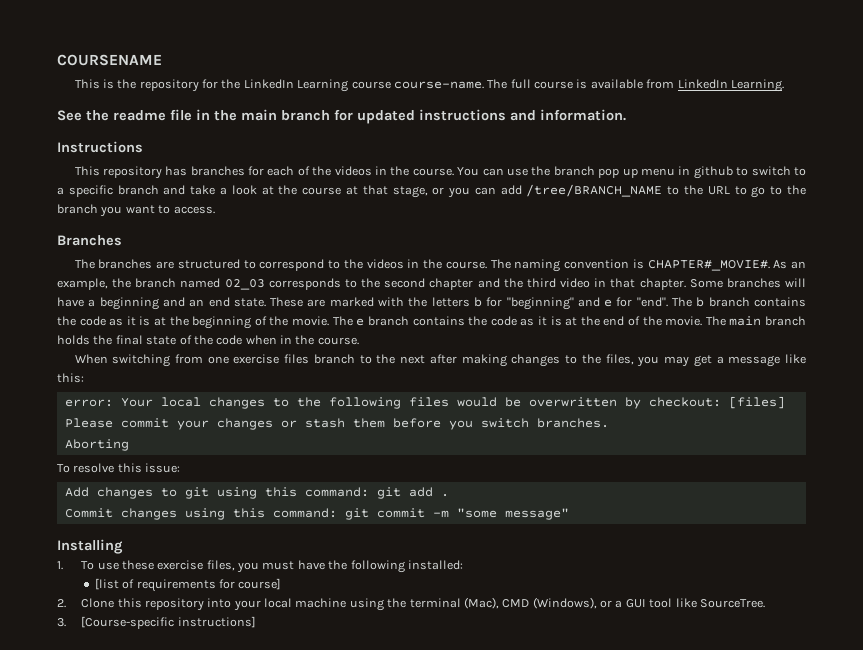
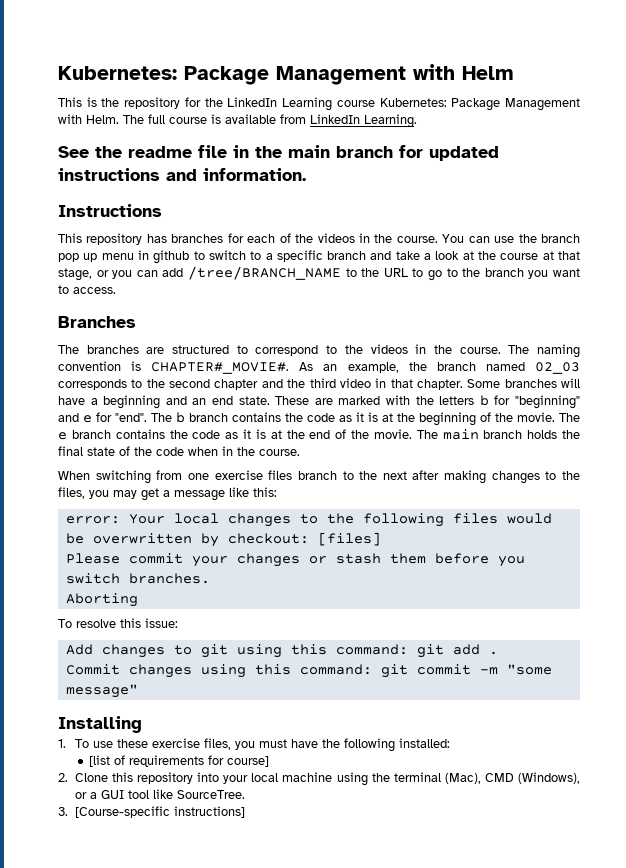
- COURSENAME
+ Kubernetes: Package Management with Helm
- This is the repository for the LinkedIn Learning course course-name.
+ This is the repository for the LinkedIn Learning course Kubernetes: Package Management with Helm.

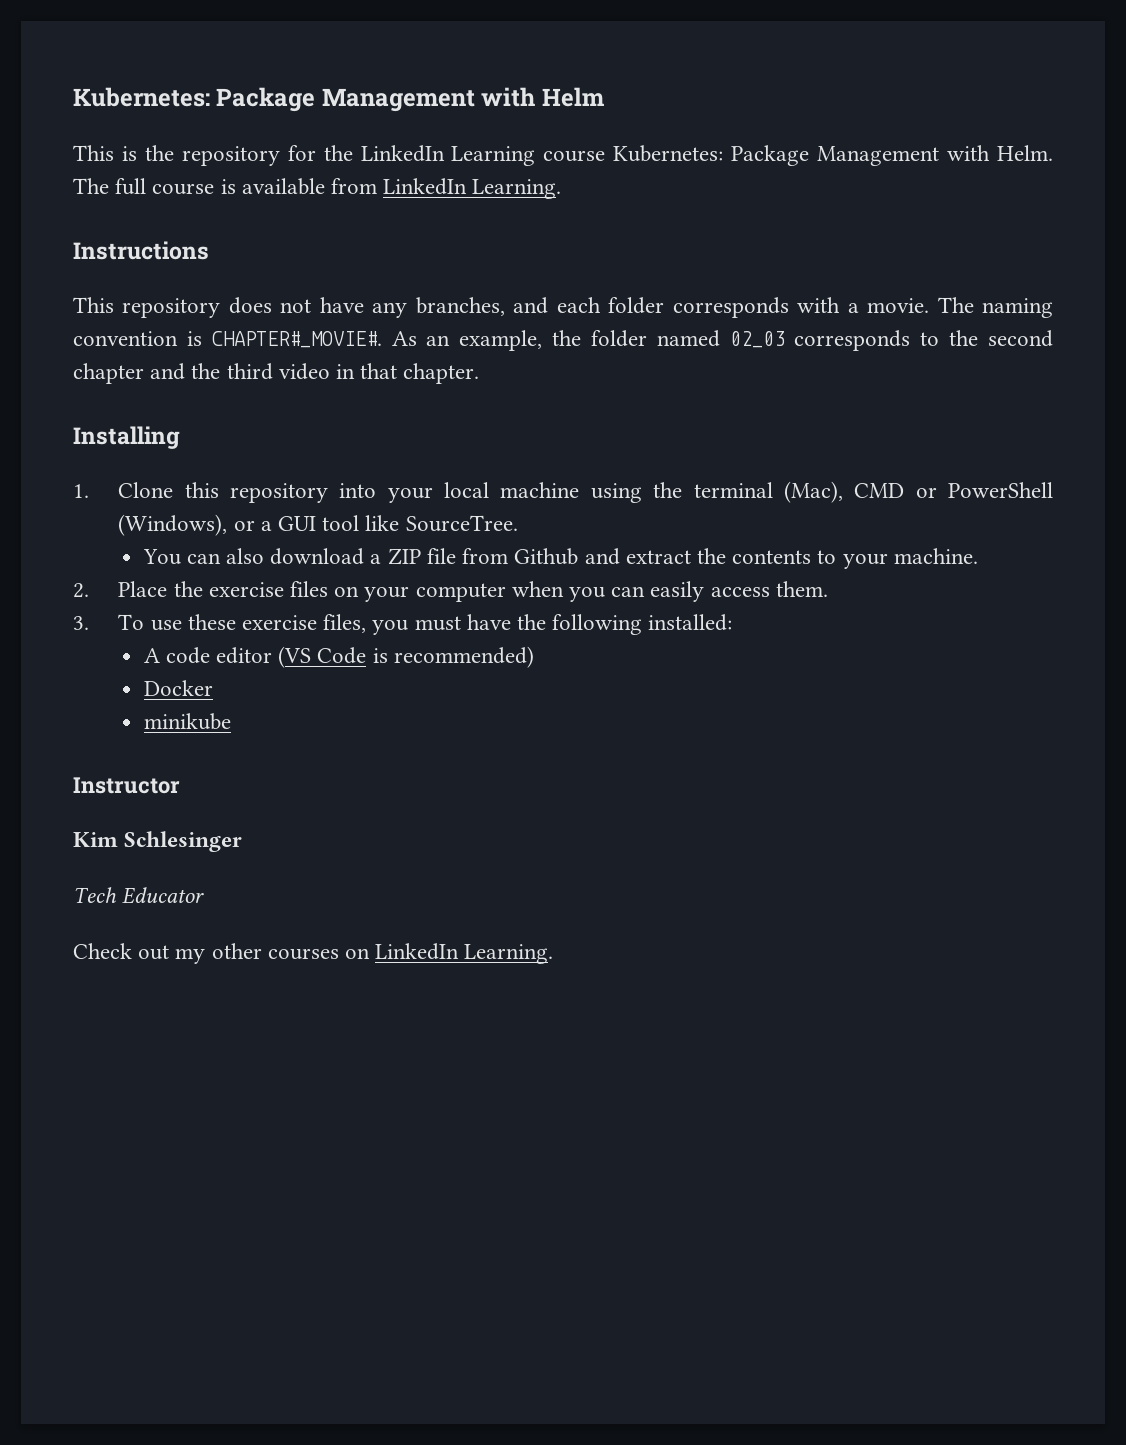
- See the readme file in the main branch for updated instructions and information.
  Instructions
- This repository has branches for each of the videos in the course. You can use the branch pop up menu in github to switch to a specific branch and take a look at the course at that stage, or you can add /tree/BRANCH_NAME to the URL to go to the branch you want to access.
- Branches
- The branches are structured to correspond to the videos in the course.
+ This repository does not have any branches, and each folder corresponds with a movie.
- As an example, the branch named 02_03 corresponds to the second chapter and the third video in that chapter. Some branches will have a beginning and an end state. These are marked with the letters b for "beginning" and e for "end". The b branch contains the code as it is at the beginning of the movie. The e branch contains the code as it is at the end of the movie. The main branch holds the final state of the code when in the course.
- When switching from one exercise files branch to the next after making changes to the files, you may get a message like this:
- error: Your local changes to the following files would be overwritten by checkout: [files]
- Please commit your changes or stash them before you switch branches.
- Aborting
- To resolve this issue:
- Add changes to git using this command: git add .
- Commit changes using this command: git commit -m "some message"
+ As an example, the folder named 02_03 corresponds to the second chapter and the third video in that chapter.
  Installing
- 1. To use these exercise files, you must have the following installed:
+ 1. Clone this repository into your local machine using the terminal (Mac), CMD or PowerShell (Windows), or a GUI tool like SourceTree.
+ You can also download a ZIP file from Github and extract the contents to your machine.
+ 2. Place the exercise files on your computer when you can easily access them.
+ 3. To use these exercise files, you must have the following installed:
- [list of requirements for course]
- 2. Clone this repository into your local machine using the terminal (Mac), CMD (Windows), or a GUI tool like SourceTree.
- 3. [Course-specific instructions]
+ A code editor (VS Code is recommended)
+ Docker
+ minikube
+ Instructor
+ Kim Schlesinger
+ Tech Educator
+ Check out my other courses on LinkedIn Learning.

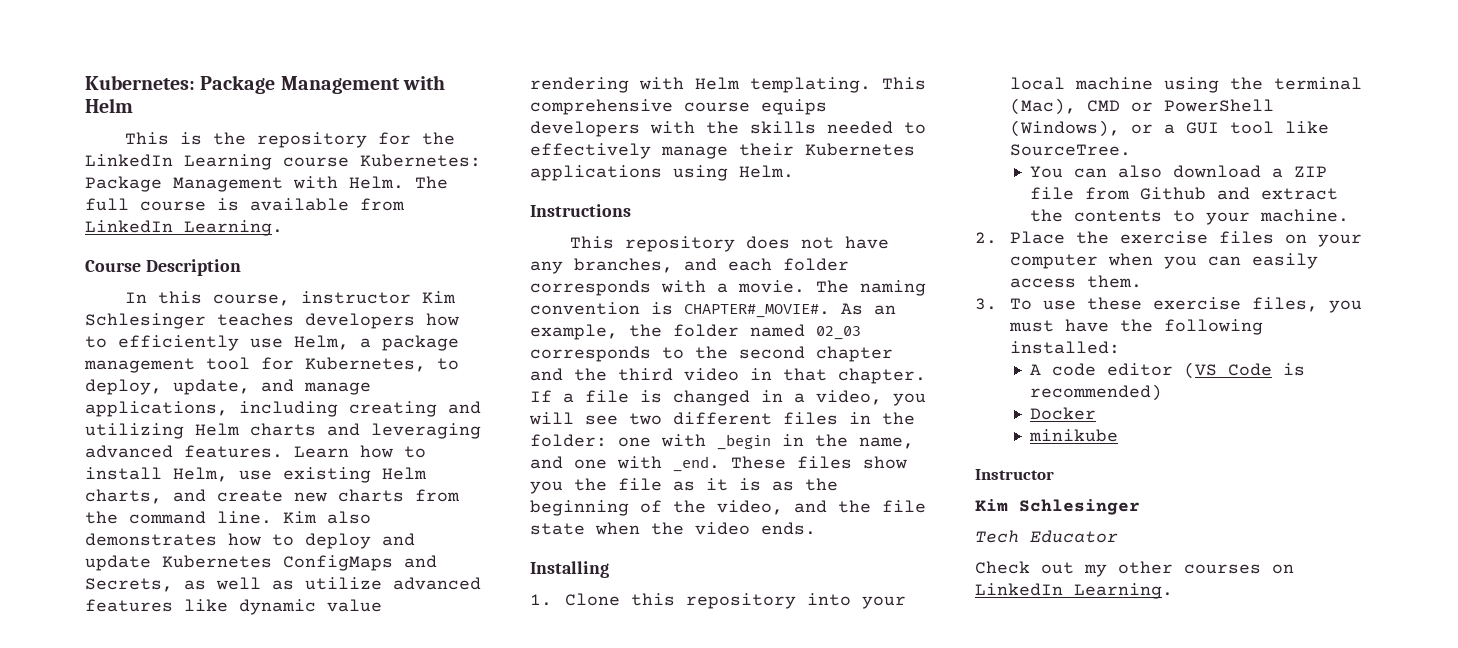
+ Course Description
+ In this course, instructor Kim Schlesinger teaches developers how to efficiently use Helm, a package management tool for Kubernetes, to deploy, update, and manage applications, including creating and utilizing Helm charts and leveraging advanced features. Learn how to install Helm, use existing Helm charts, and create new charts from the command line. Kim also demonstrates how to deploy and update Kubernetes ConfigMaps and Secrets, as well as utilize advanced features like dynamic value rendering with Helm templating. This comprehensive course equips developers with the skills needed to effectively manage their Kubernetes applications using Helm.
+ If a file is changed in a video, you will see two different files in the folder: one with _begin in the name, and one with _end. These files show you the file as it is as the beginning of the video, and the file state when the video ends.

